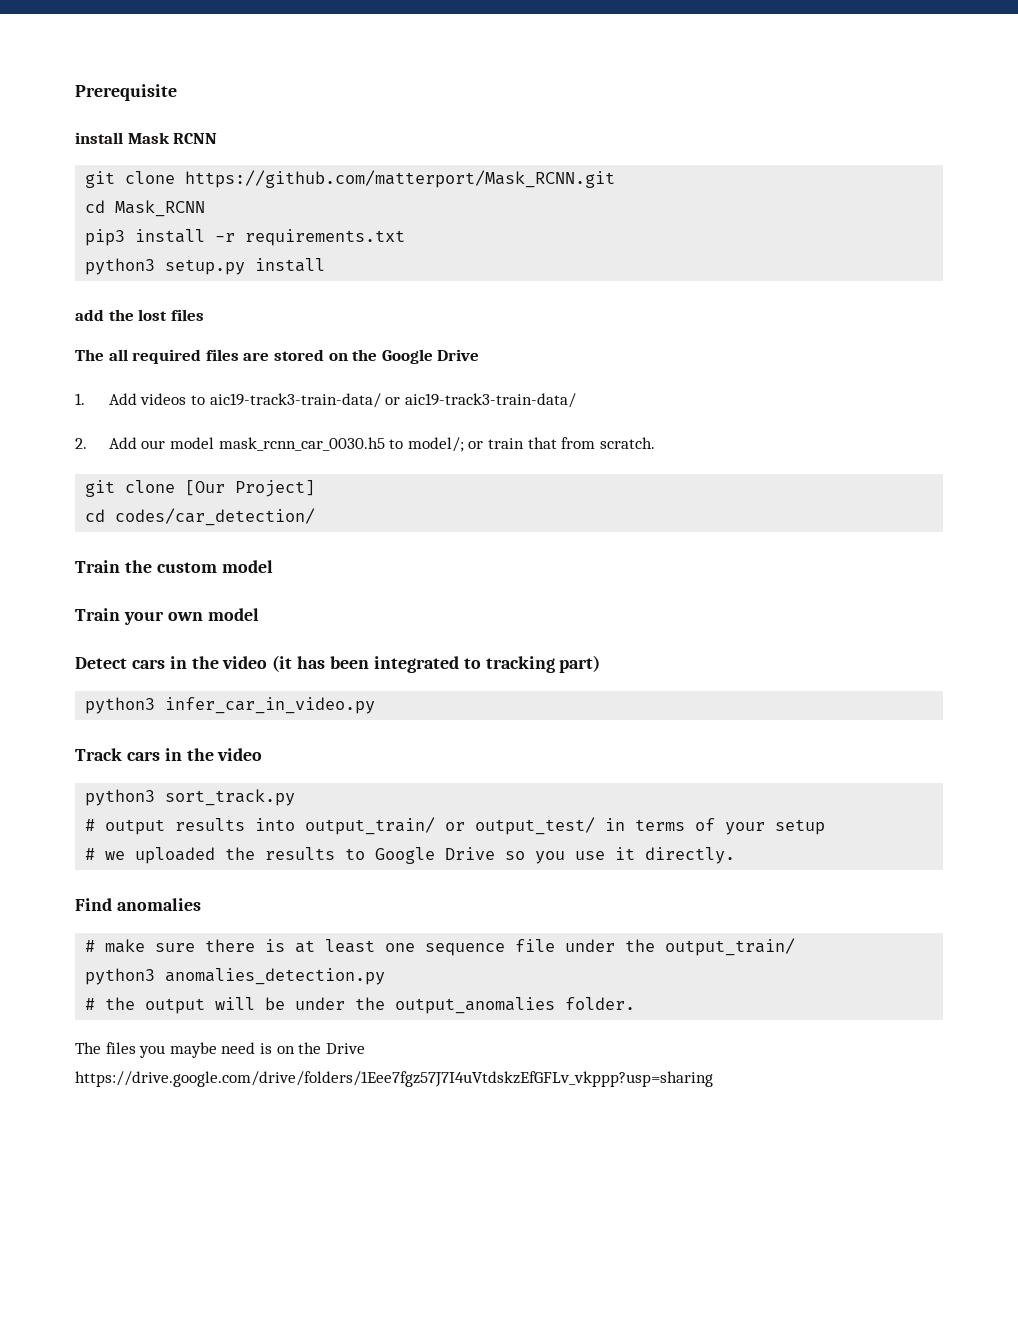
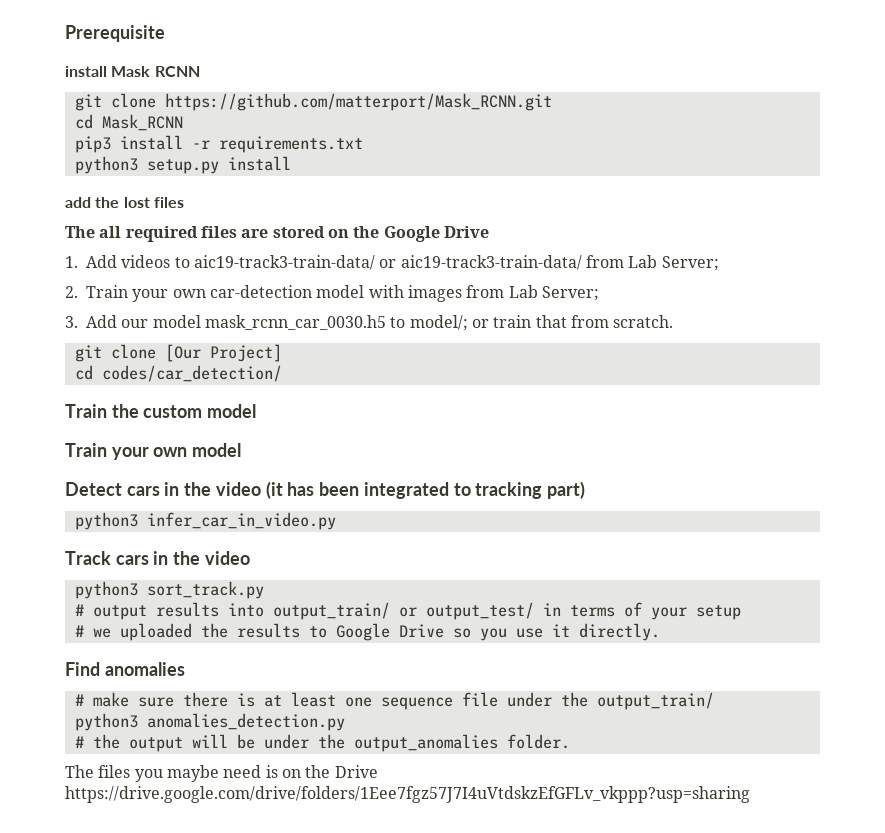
- 1. Add videos to aic19-track3-train-data/ or aic19-track3-train-data/
- 2. Add our model mask_rcnn_car_0030.h5 to model/; or train that from scratch.
+ 1. Add videos to aic19-track3-train-data/ or aic19-track3-train-data/ from Lab Server;
+ 2. Train your own car-detection model with images from Lab Server;
+ 3. Add our model mask_rcnn_car_0030.h5 to model/; or train that from scratch.

